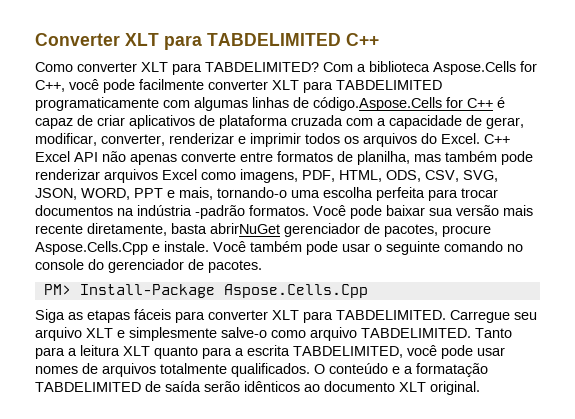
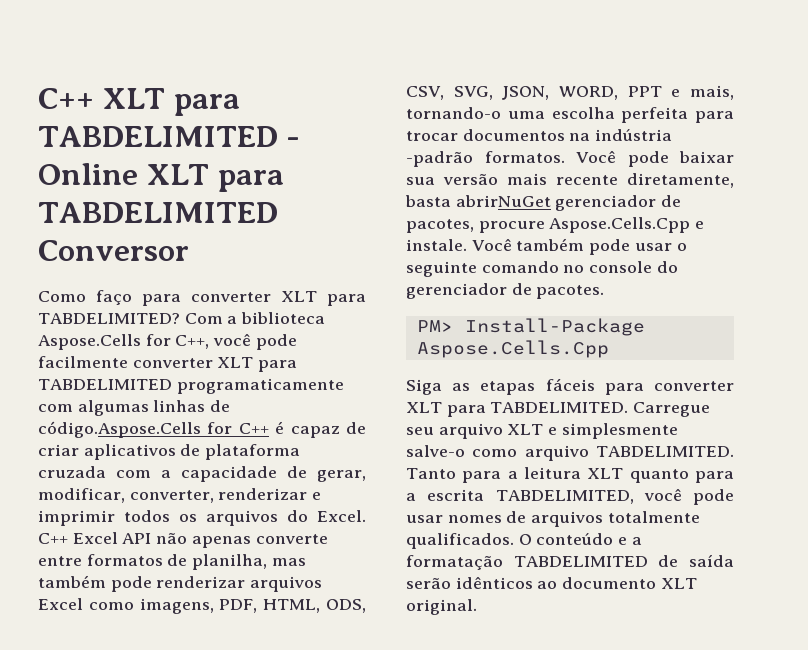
- Converter XLT para TABDELIMITED C++
+ C++ XLT para TABDELIMITED - Online XLT para TABDELIMITED Conversor
- Como converter XLT para TABDELIMITED?
+ Como faço para converter XLT para TABDELIMITED?

